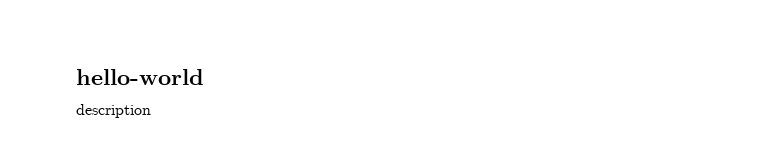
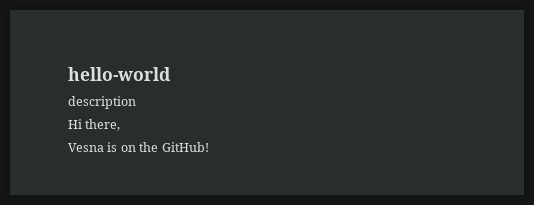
+ Hi there,
+ Vesna is on the GitHub!

